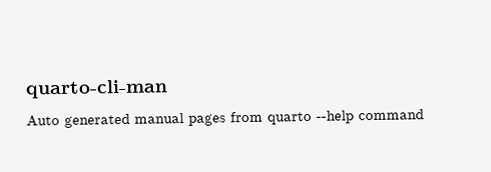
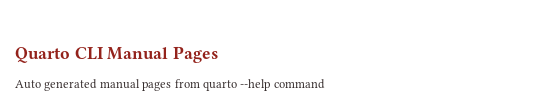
- quarto-cli-man
+ Quarto CLI Manual Pages

